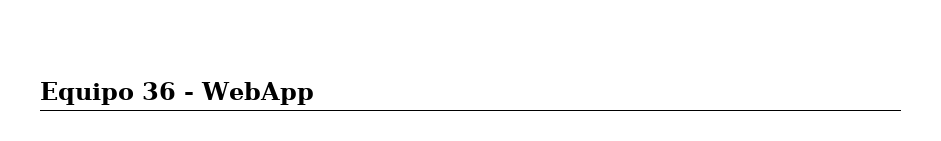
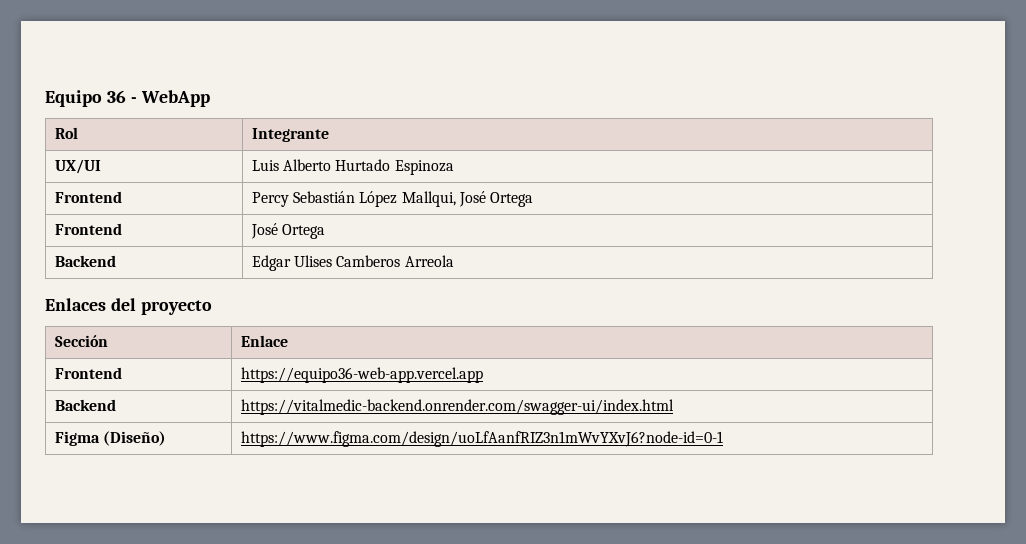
+ Rol | Integrante
+ UX/UI | Luis Alberto Hurtado Espinoza
+ Frontend | Percy Sebastián López Mallqui, José Ortega
+ Frontend | José Ortega
+ Backend | Edgar Ulises Camberos Arreola
+ Enlaces del proyecto
+ Sección | Enlace
+ Frontend | https://equipo36-web-app.vercel.app
+ Backend | https://vitalmedic-backend.onrender.com/swagger-ui/index.html
+ Figma (Diseño) | https://www.figma.com/design/uoLfAanfRIZ3n1mWvYXvJ6?node-id=0-1

